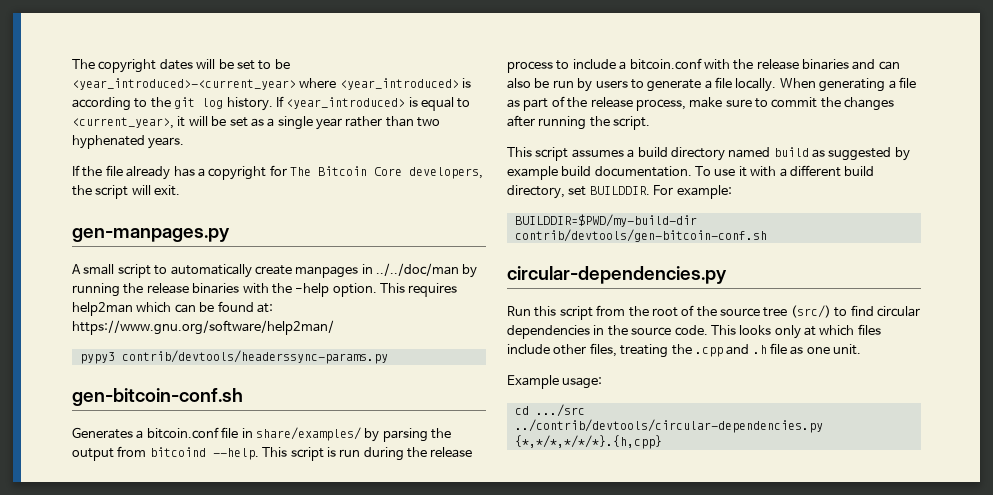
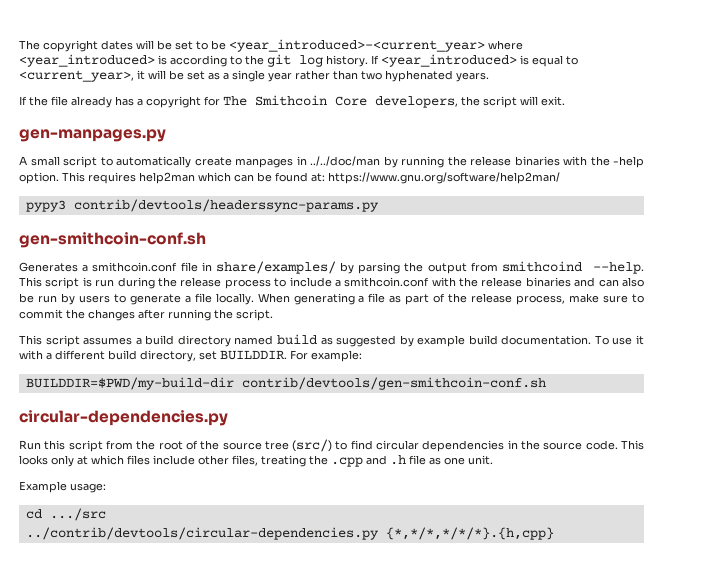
- If the file already has a copyright for The Bitcoin Core developers, the script will exit.
+ If the file already has a copyright for The Smithcoin Core developers, the script will exit.
- gen-bitcoin-conf.sh
+ gen-smithcoin-conf.sh
- Generates a bitcoin.conf file in share/examples/ by parsing the output from bitcoind --help.
+ Generates a smithcoin.conf file in share/examples/ by parsing the output from smithcoind --help.
- This script is run during the release process to include a bitcoin.conf with the release binaries and can also be run by users to generate a file locally.
+ This script is run during the release process to include a smithcoin.conf with the release binaries and can also be run by users to generate a file locally.
- BUILDDIR=$PWD/my-build-dir contrib/devtools/gen-bitcoin-conf.sh
+ BUILDDIR=$PWD/my-build-dir contrib/devtools/gen-smithcoin-conf.sh

